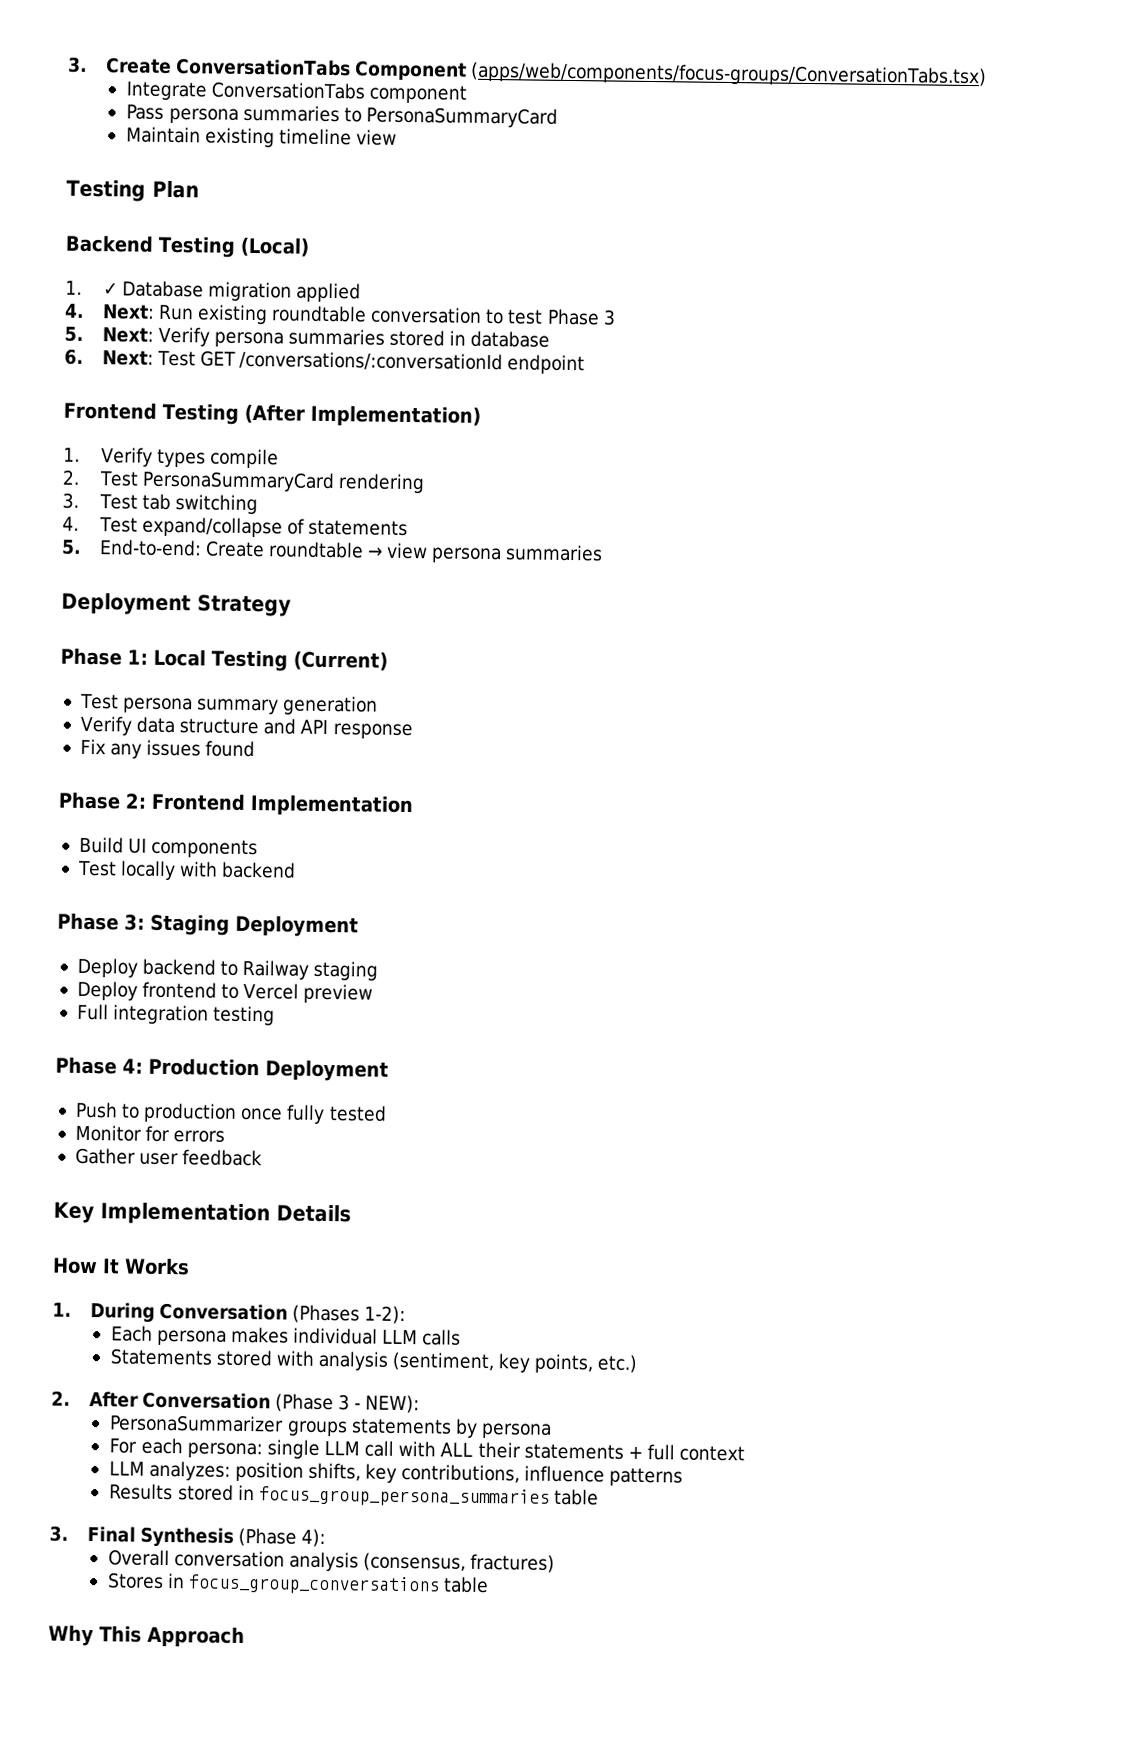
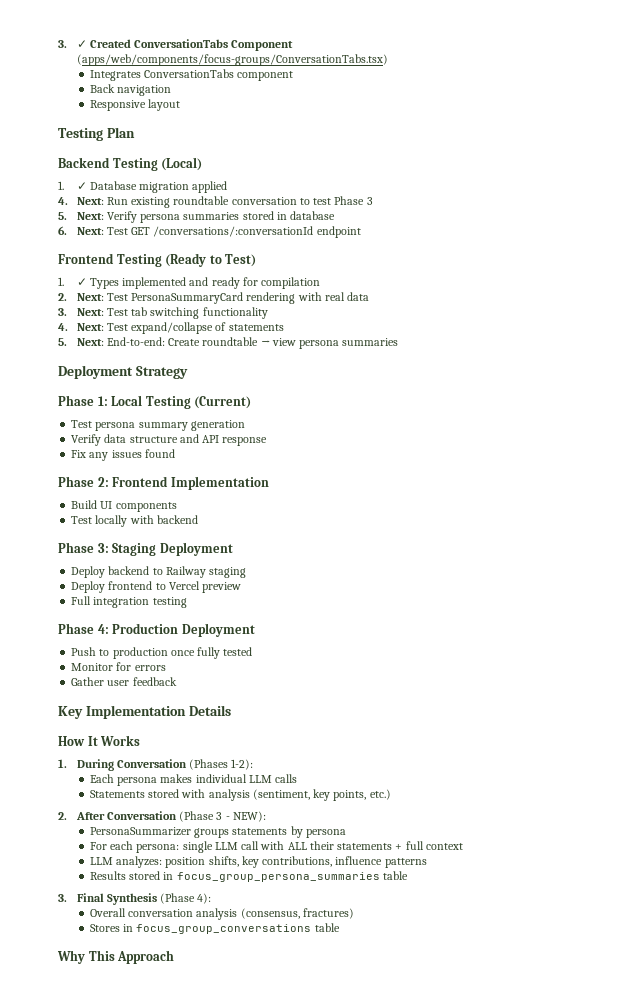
- 3. Create ConversationTabs Component (apps/web/components/focus-groups/ConversationTabs.tsx)
+ 3. ✓ Created ConversationTabs Component (apps/web/components/focus-groups/ConversationTabs.tsx)
- Integrate ConversationTabs component
+ Integrates ConversationTabs component
- Pass persona summaries to PersonaSummaryCard
- Maintain existing timeline view
+ Back navigation
+ Responsive layout
- Frontend Testing (After Implementation)
- 1. Verify types compile
- 2. Test PersonaSummaryCard rendering
- 3. Test tab switching
- 4. Test expand/collapse of statements
+ Frontend Testing (Ready to Test)
+ 1. ✓ Types implemented and ready for compilation
+ 2. Next: Test PersonaSummaryCard rendering with real data
+ 3. Next: Test tab switching functionality
+ 4. Next: Test expand/collapse of statements
- 5. End-to-end: Create roundtable → view persona summaries
+ 5. Next: End-to-end: Create roundtable → view persona summaries

